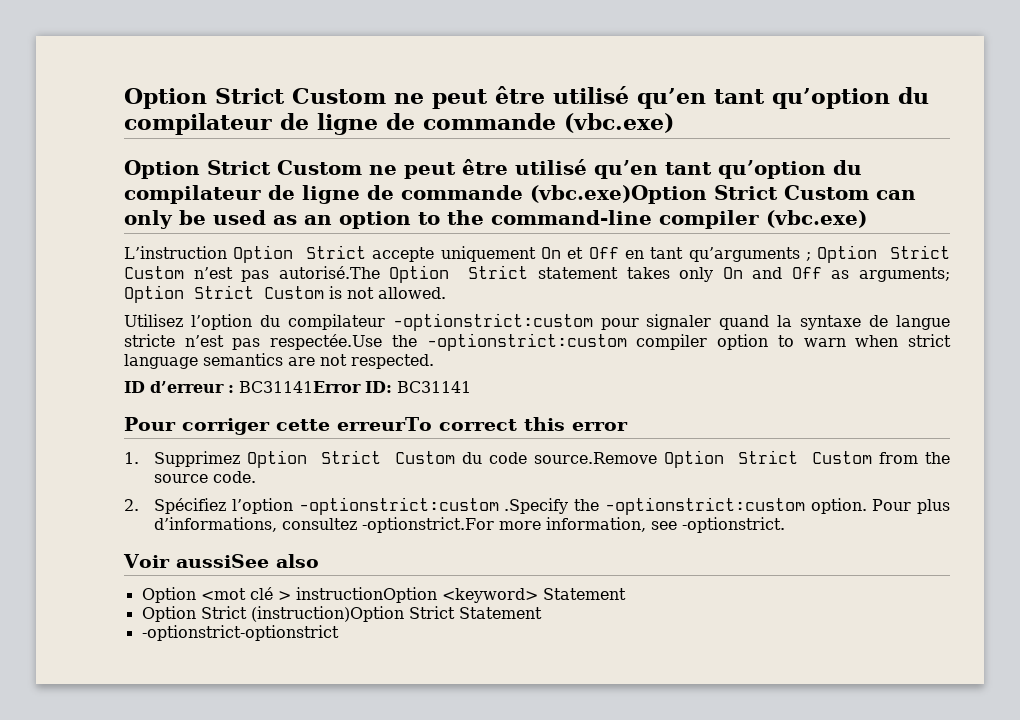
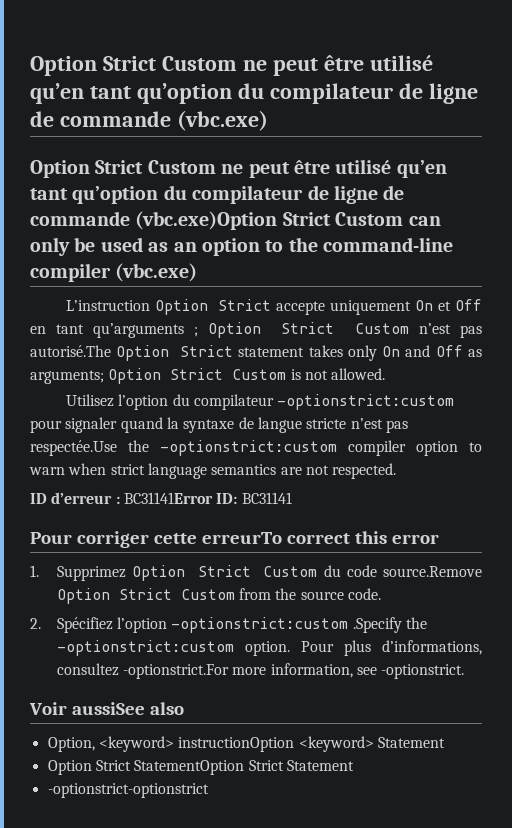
- Option <mot clé > instructionOption <keyword> Statement
+ Option, <keyword> instructionOption <keyword> Statement
- Option Strict (instruction)Option Strict Statement
+ Option Strict StatementOption Strict Statement

